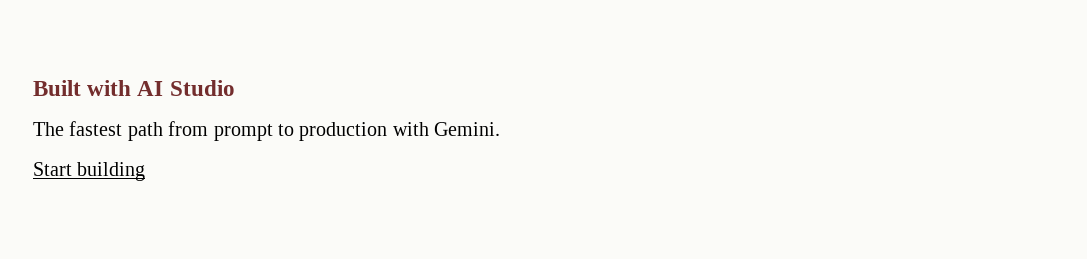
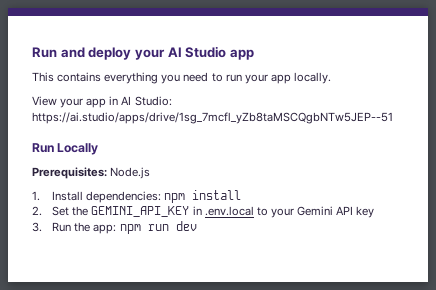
- Built with AI Studio
- The fastest path from prompt to production with Gemini.
- Start building
+ Run and deploy your AI Studio app
+ This contains everything you need to run your app locally.
+ View your app in AI Studio: https://ai.studio/apps/drive/1sg_7mcfl_yZb8taMSCQgbNTw5JEP--51
+ Run Locally
+ Prerequisites: Node.js
+ 1. Install dependencies: npm install
+ 2. Set the GEMINI_API_KEY in .env.local to your Gemini API key
+ 3. Run the app: npm run dev

